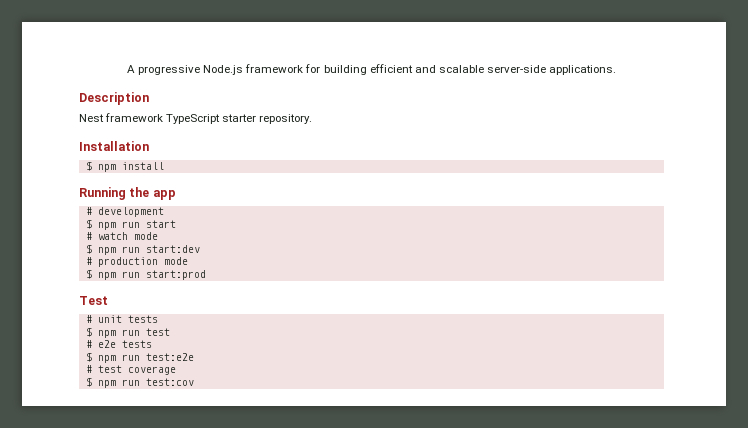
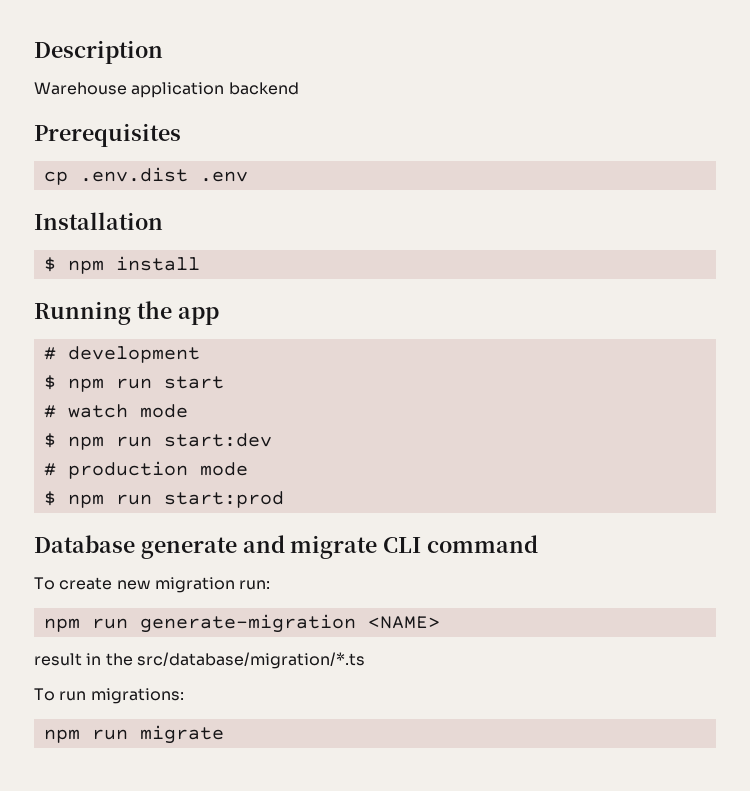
- A progressive Node.js framework for building efficient and scalable server-side applications.
  Description
- Nest framework TypeScript starter repository.
+ Warehouse application backend
+ Prerequisites
+ cp .env.dist .env
- Test
- # unit tests
- $ npm run test
- # e2e tests
- $ npm run test:e2e
- # test coverage
- $ npm run test:cov
+ Database generate and migrate CLI command
+ To create new migration run:
+ npm run generate-migration <NAME>
+ result in the src/database/migration/*.ts
+ To run migrations:
+ npm run migrate

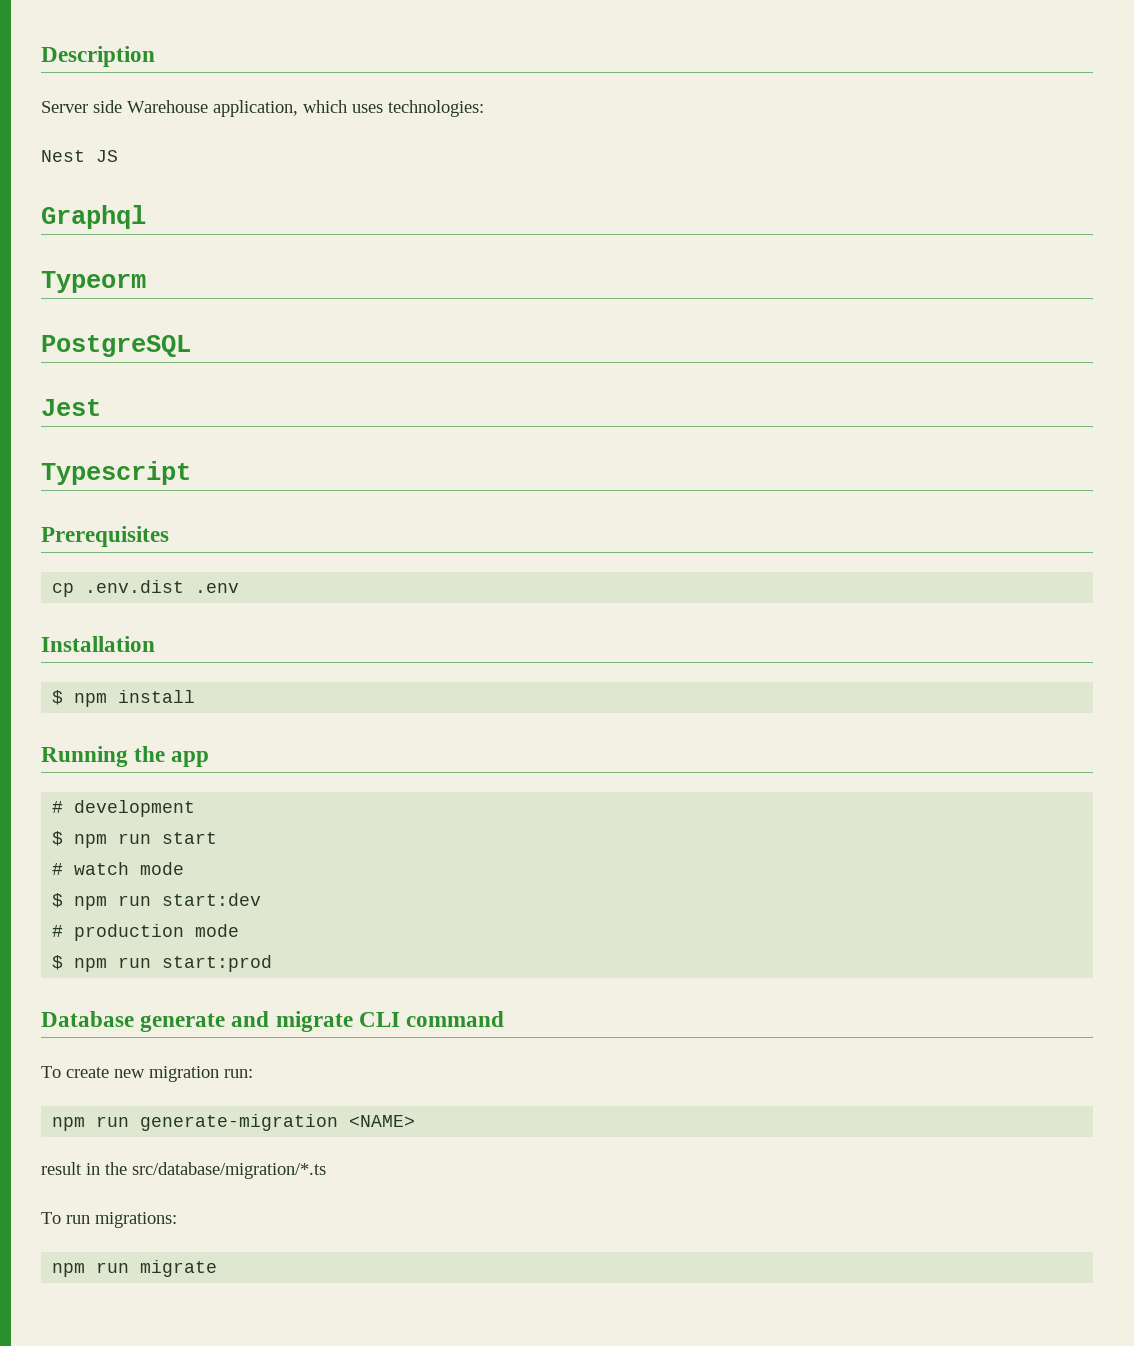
- Warehouse application backend
+ Server side Warehouse application, which uses technologies:
+ Nest JS
+ Graphql
+ Typeorm
+ PostgreSQL
+ Jest
+ Typescript

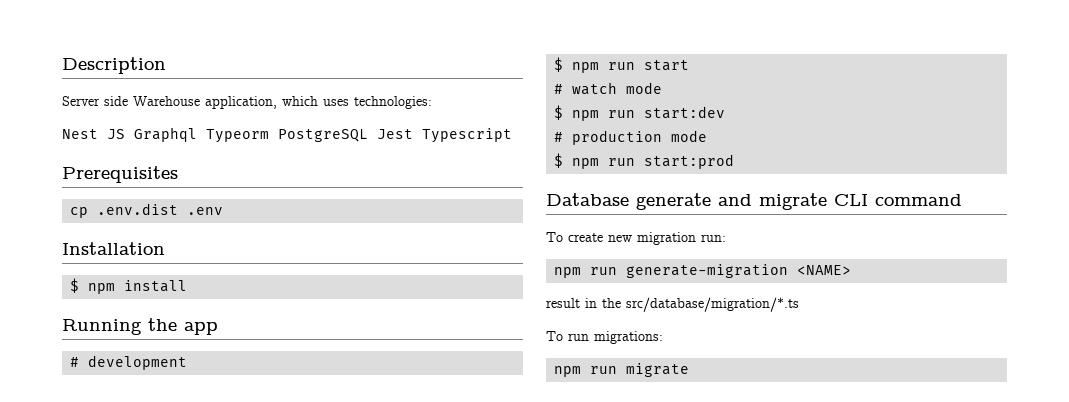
- Nest JS
- Graphql
- Typeorm
- PostgreSQL
- Jest
- Typescript
+ Nest JS Graphql Typeorm PostgreSQL Jest Typescript

